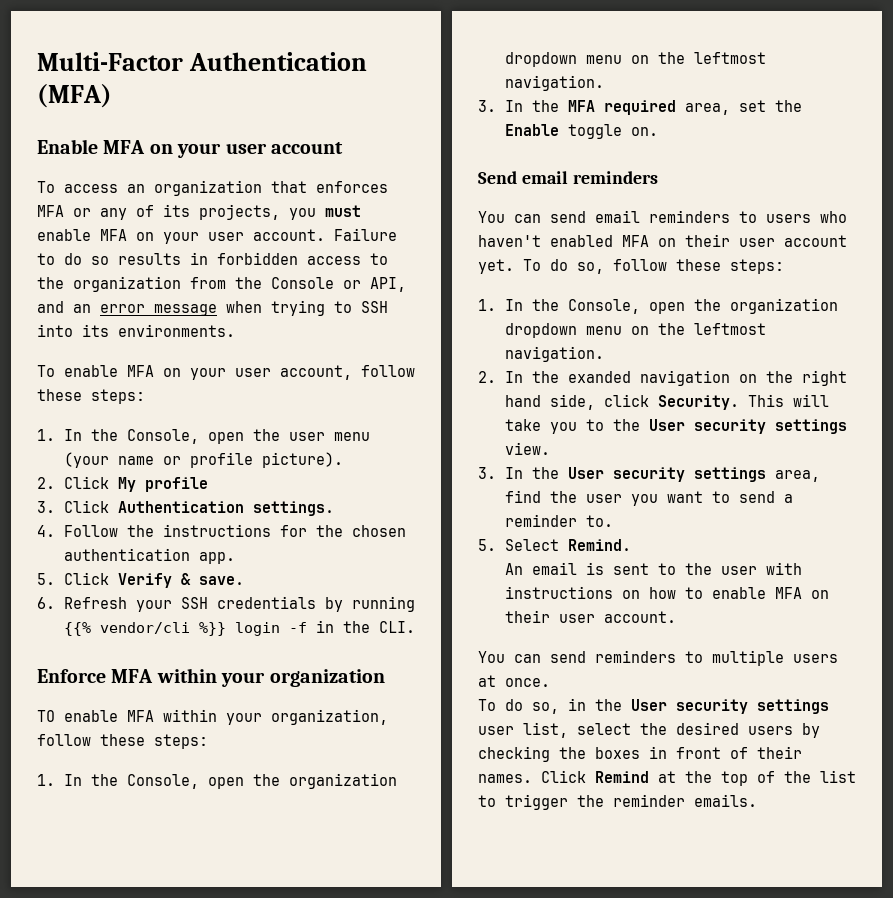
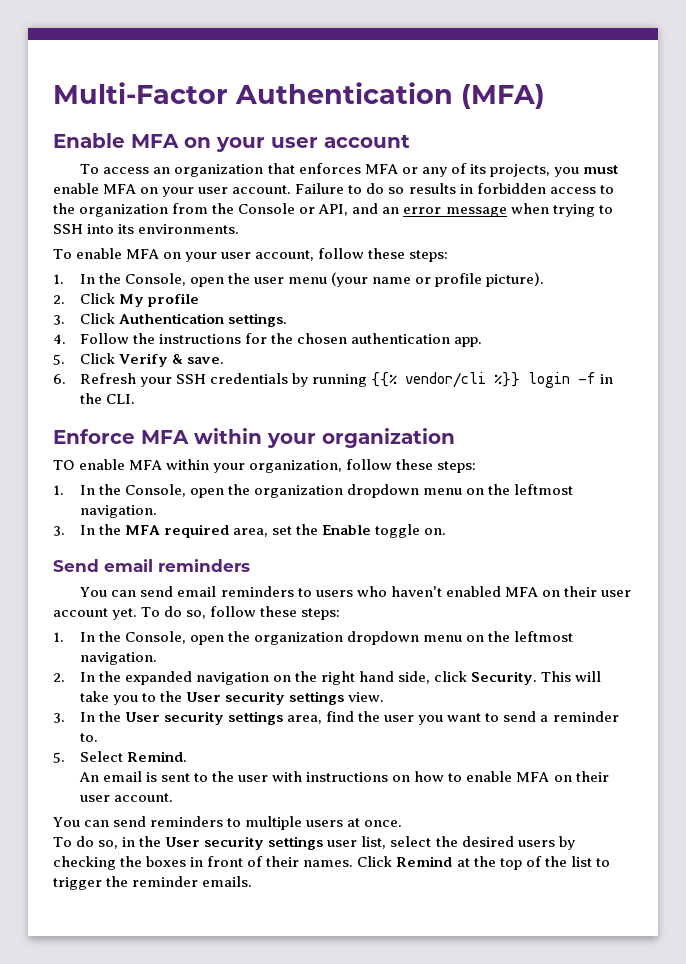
- 2. In the exanded navigation on the right hand side, click Security.
+ 2. In the expanded navigation on the right hand side, click Security.

